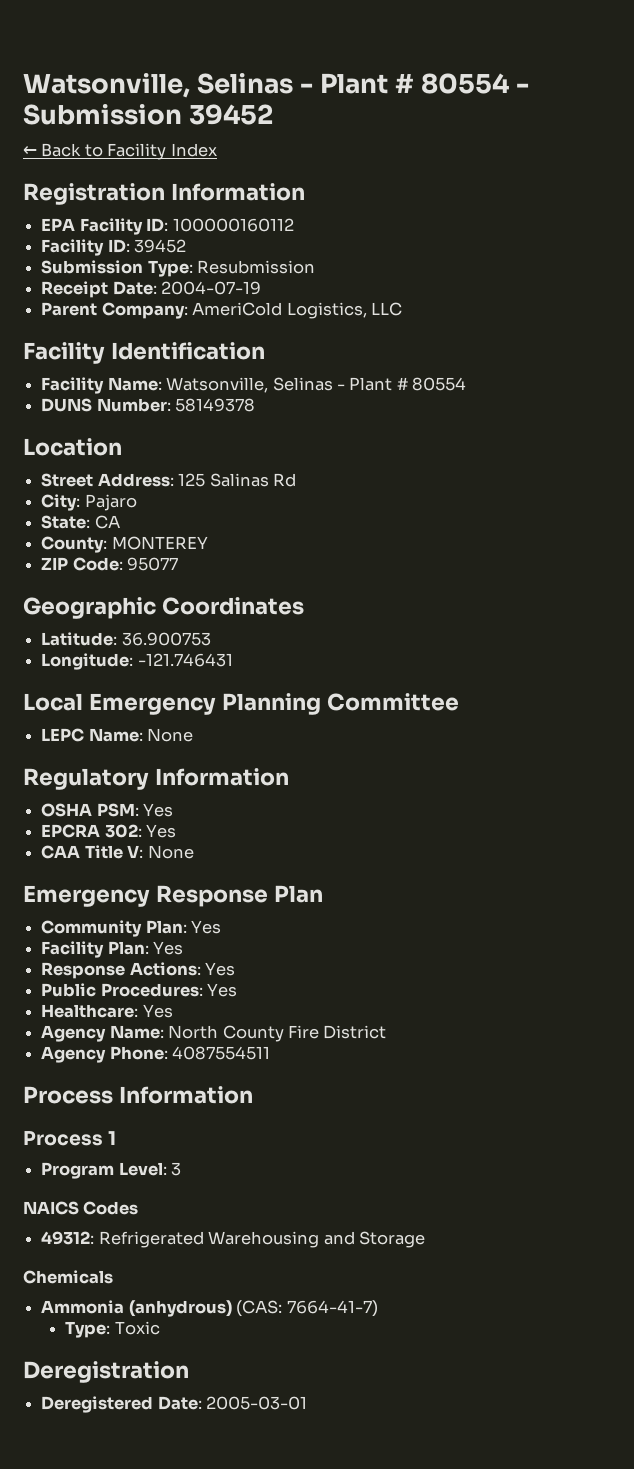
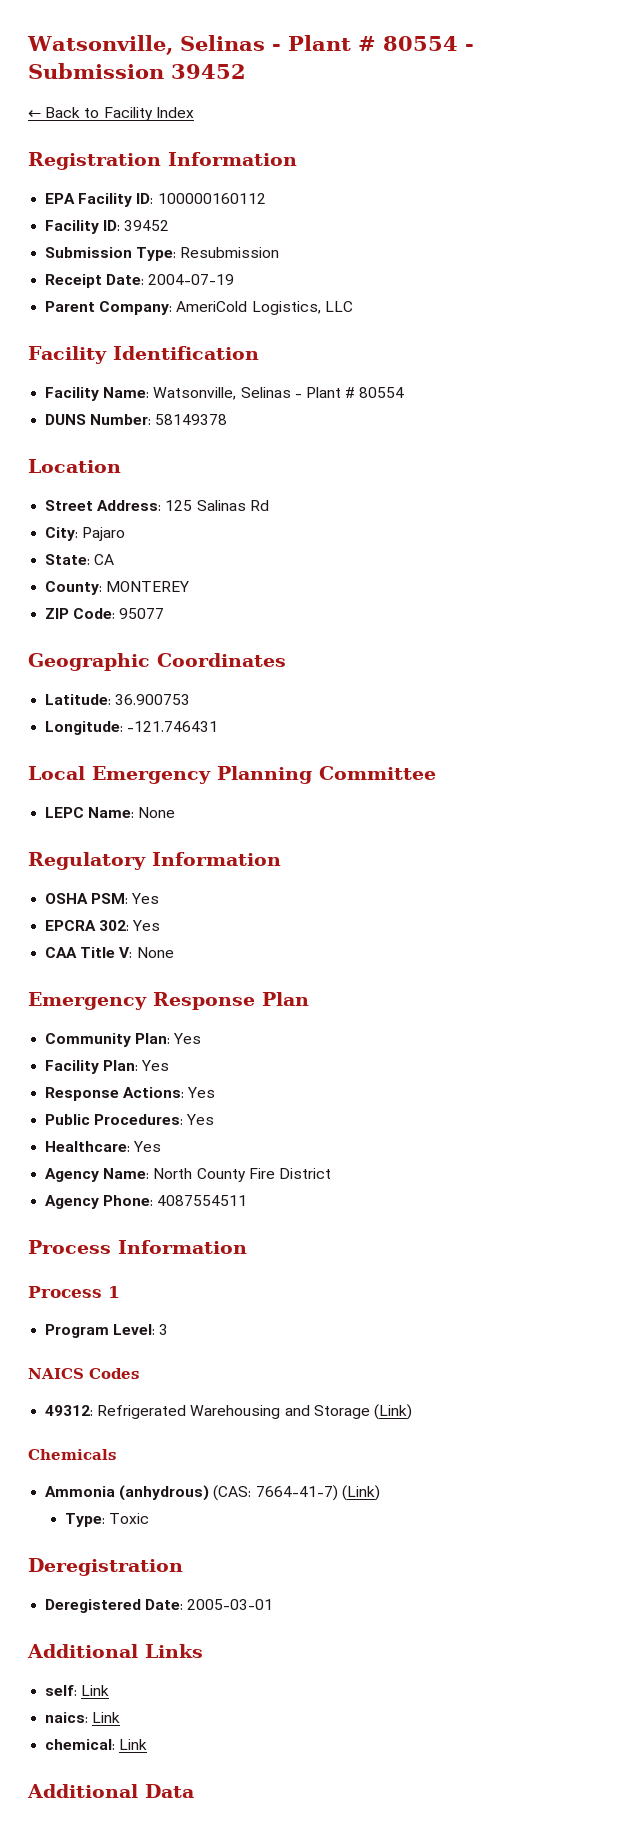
- 49312: Refrigerated Warehousing and Storage
+ 49312: Refrigerated Warehousing and Storage (Link)
- Ammonia (anhydrous) (CAS: 7664-41-7)
+ Ammonia (anhydrous) (CAS: 7664-41-7) (Link)
+ Additional Links
+ self: Link
+ naics: Link
+ chemical: Link
+ Additional Data

